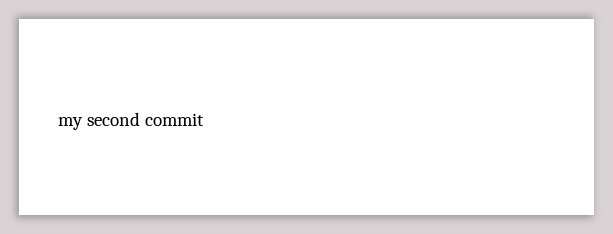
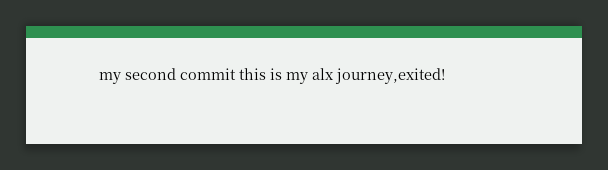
- my second commit
+ my second commit this is my alx journey,exited!

